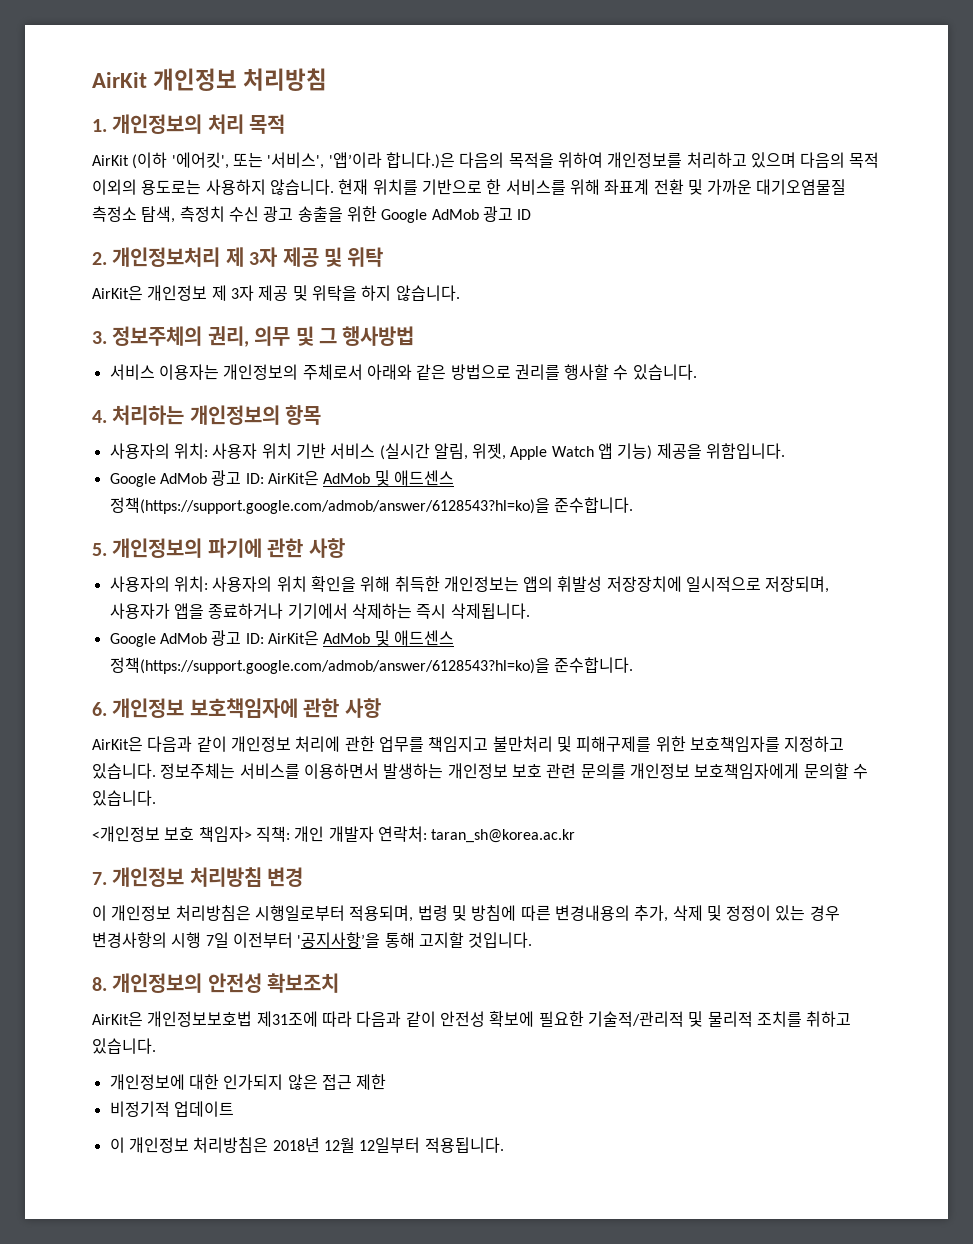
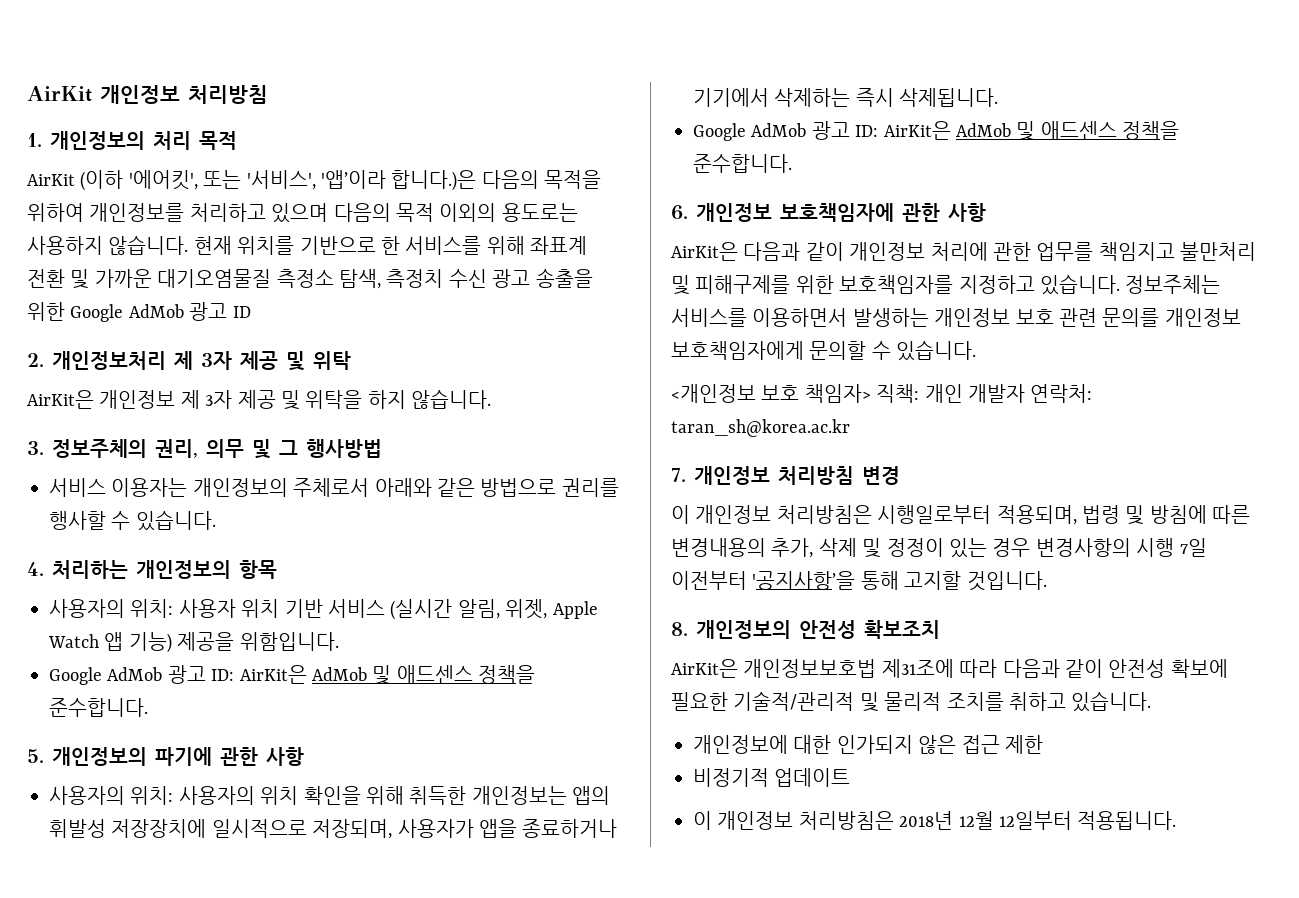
  사용자의 위치: 사용자 위치 기반 서비스 (실시간 알림, 위젯, Apple Watch 앱 기능) 제공을 위함입니다.
- Google AdMob 광고 ID: AirKit은 AdMob 및 애드센스 정책(https://support.google.com/admob/answer/6128543?hl=ko)을 준수합니다.
+ Google AdMob 광고 ID: AirKit은 AdMob 및 애드센스 정책을 준수합니다.
  사용자의 위치: 사용자의 위치 확인을 위해 취득한 개인정보는 앱의 휘발성 저장장치에 일시적으로 저장되며, 사용자가 앱을 종료하거나 기기에서 삭제하는 즉시 삭제됩니다.
- Google AdMob 광고 ID: AirKit은 AdMob 및 애드센스 정책(https://support.google.com/admob/answer/6128543?hl=ko)을 준수합니다.
+ Google AdMob 광고 ID: AirKit은 AdMob 및 애드센스 정책을 준수합니다.

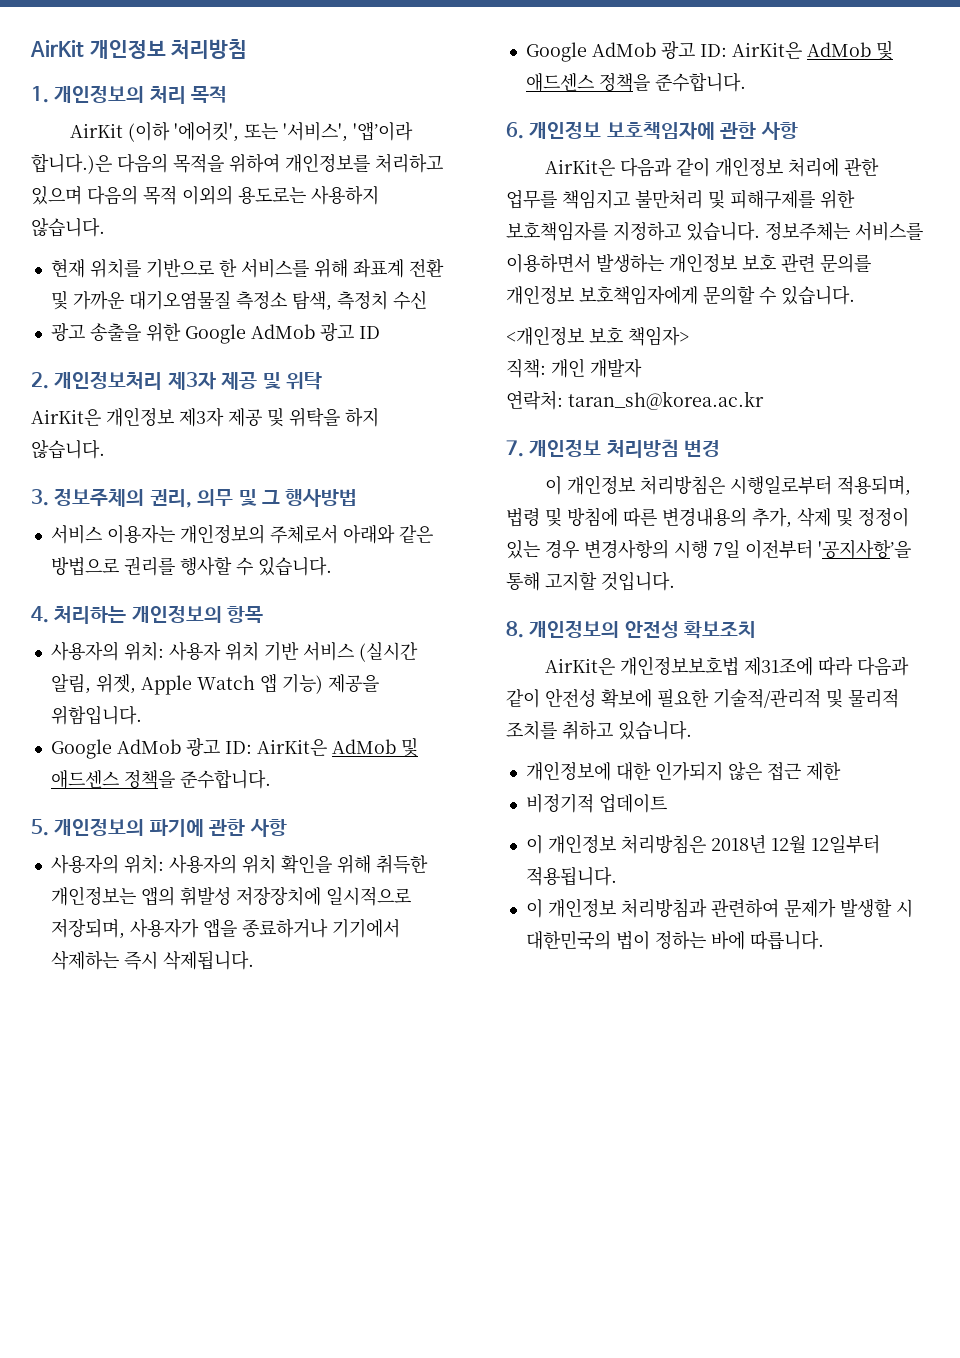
- AirKit (이하 '에어킷', 또는 '서비스', '앱’이라 합니다.)은 다음의 목적을 위하여 개인정보를 처리하고 있으며 다음의 목적 이외의 용도로는 사용하지 않습니다. 현재 위치를 기반으로 한 서비스를 위해 좌표계 전환 및 가까운 대기오염물질 측정소 탐색, 측정치 수신 광고 송출을 위한 Google AdMob 광고 ID
+ AirKit (이하 '에어킷', 또는 '서비스', '앱’이라 합니다.)은 다음의 목적을 위하여 개인정보를 처리하고 있으며 다음의 목적 이외의 용도로는 사용하지 않습니다.
+ 현재 위치를 기반으로 한 서비스를 위해 좌표계 전환 및 가까운 대기오염물질 측정소 탐색, 측정치 수신
+ 광고 송출을 위한 Google AdMob 광고 ID
- 2. 개인정보처리 제 3자 제공 및 위탁
+ 2. 개인정보처리 제3자 제공 및 위탁
- AirKit은 개인정보 제 3자 제공 및 위탁을 하지 않습니다.
+ AirKit은 개인정보 제3자 제공 및 위탁을 하지 않습니다.
- <개인정보 보호 책임자> 직책: 개인 개발자 연락처: taran_sh@korea.ac.kr
+ <개인정보 보호 책임자>
+ 직책: 개인 개발자
+ 연락처: taran_sh@korea.ac.kr
+ 이 개인정보 처리방침과 관련하여 문제가 발생할 시 대한민국의 법이 정하는 바에 따릅니다.

